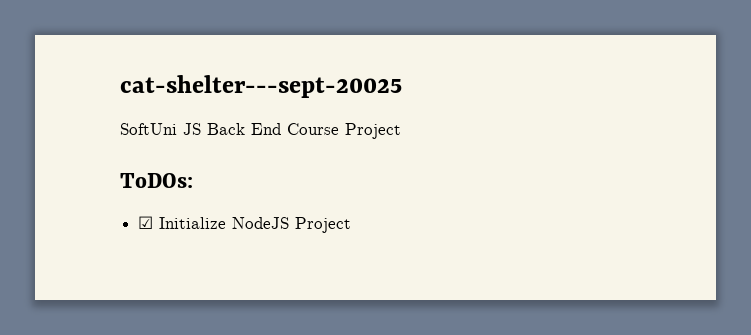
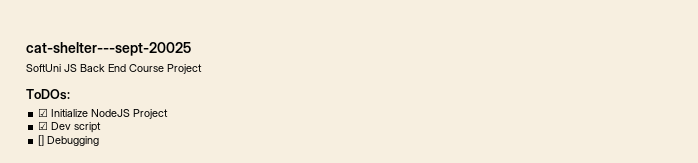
+ ☑ Dev script
+ [] Debugging

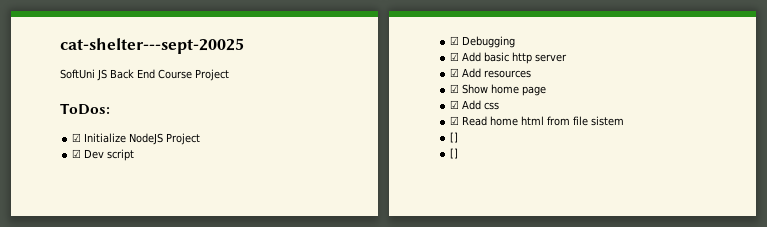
- ToDOs:
+ ToDos:
- [] Debugging
+ ☑ Debugging
+ ☑ Add basic http server
+ ☑ Add resources
+ ☑ Show home page
+ ☑ Add css
+ ☑ Read home html from file sistem
+ []
+ []

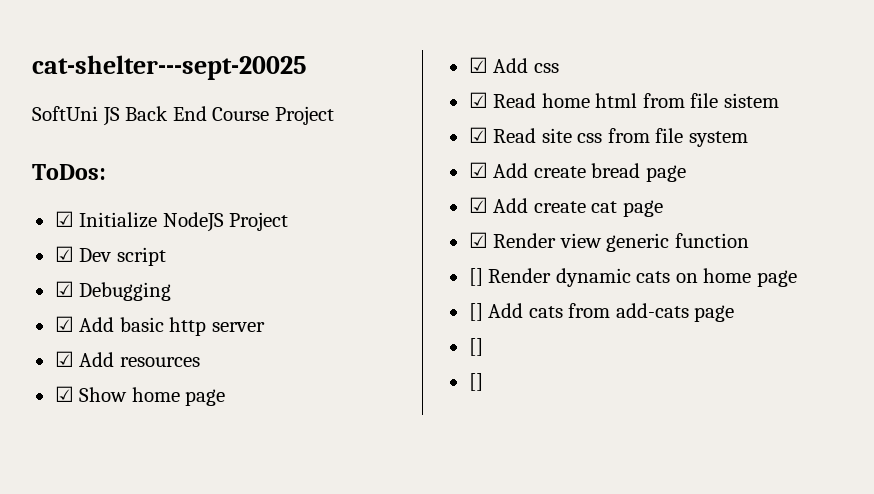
+ ☑ Read site css from file system
+ ☑ Add create bread page
+ ☑ Add create cat page
+ ☑ Render view generic function
+ [] Render dynamic cats on home page
+ [] Add cats from add-cats page

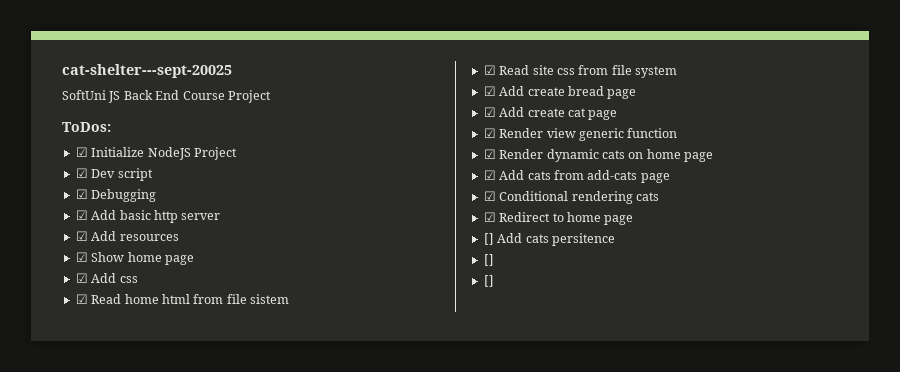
- [] Render dynamic cats on home page
+ ☑ Render dynamic cats on home page
- [] Add cats from add-cats page
+ ☑ Add cats from add-cats page
+ ☑ Conditional rendering cats
+ ☑ Redirect to home page
+ [] Add cats persitence

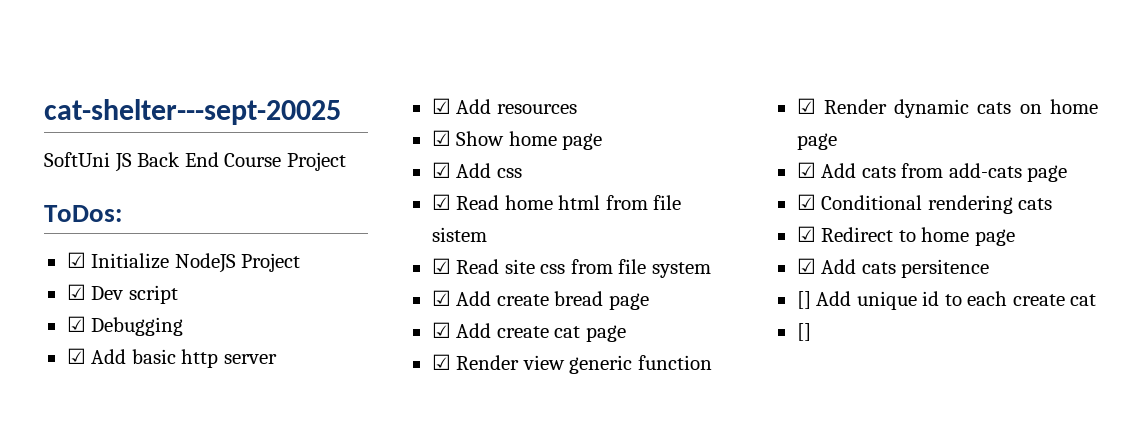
- [] Add cats persitence
- []
+ ☑ Add cats persitence
+ [] Add unique id to each create cat

